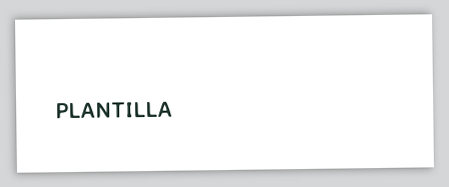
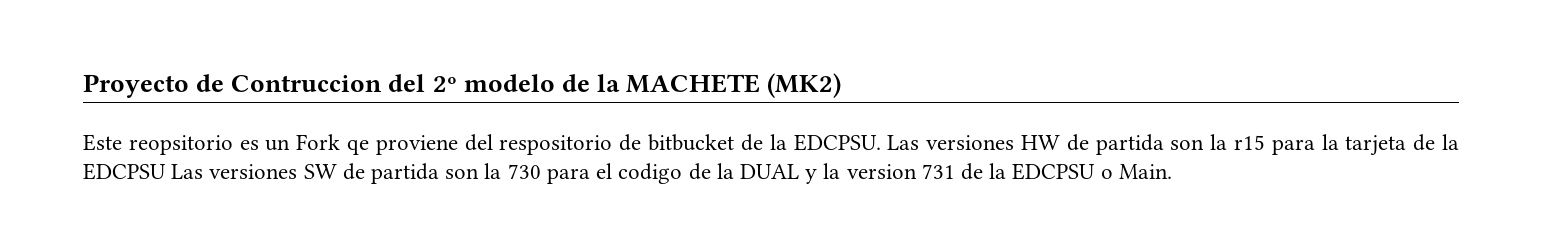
- PLANTILLA
+ Proyecto de Contruccion del 2º modelo de la MACHETE (MK2)
+ Este reopsitorio es un Fork qe proviene del respositorio de bitbucket de la EDCPSU. Las versiones HW de partida son la r15 para la tarjeta de la EDCPSU Las versiones SW de partida son la 730 para el codigo de la DUAL y la version 731 de la EDCPSU o Main.

